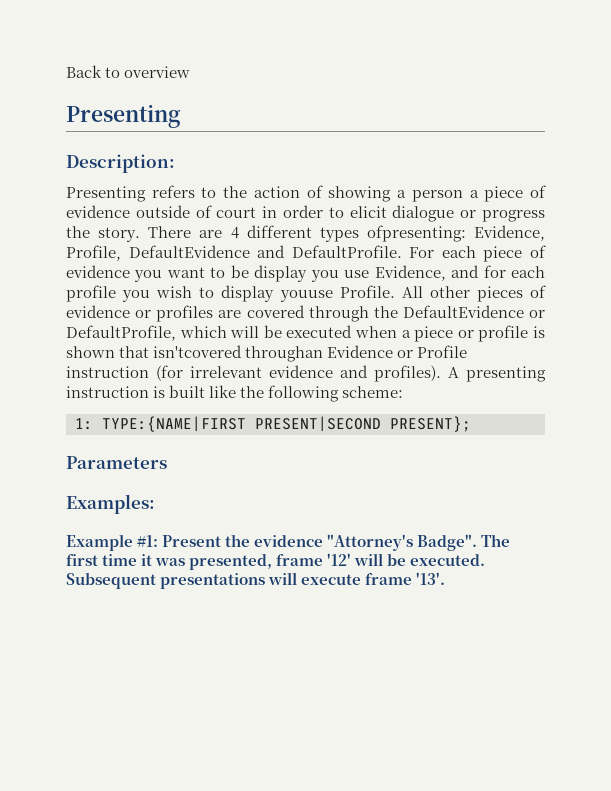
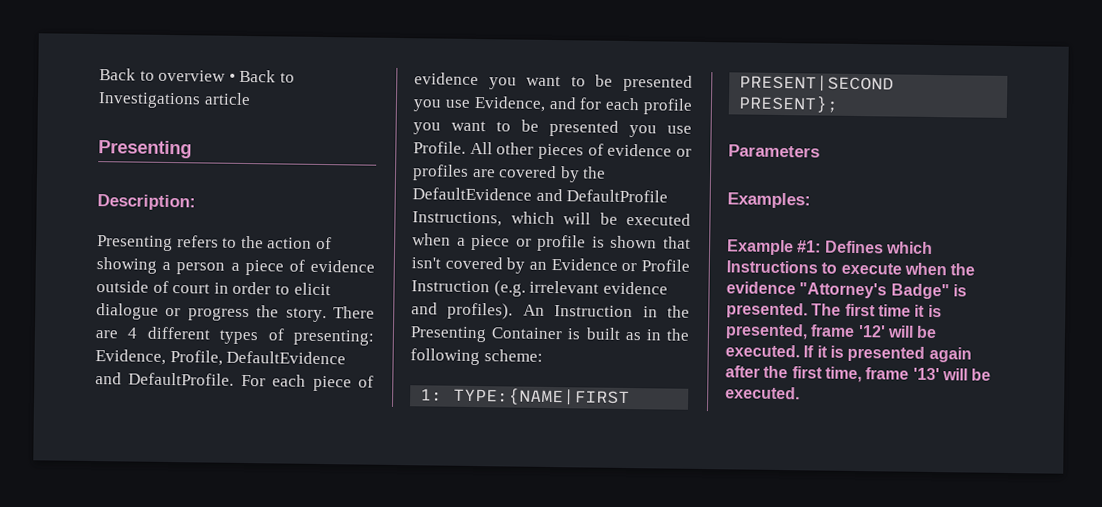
- Back to overview
+ Back to overview • Back to Investigations article
- There are 4 different types ofpresenting: Evidence, Profile, DefaultEvidence and DefaultProfile.
+ There are 4 different types of presenting: Evidence, Profile, DefaultEvidence and DefaultProfile.
- For each piece of evidence you want to be display you use Evidence, and for each profile you wish to display youuse Profile.
+ For each piece of evidence you want to be presented you use Evidence, and for each profile you want to be presented you use Profile.
- All other pieces of evidence or profiles are covered through the DefaultEvidence or DefaultProfile, which will be executed when a piece or profile is shown that isn'tcovered throughan Evidence or Profile instruction (for irrelevant evidence and profiles).
+ All other pieces of evidence or profiles are covered by the DefaultEvidence and DefaultProfile Instructions, which will be executed when a piece or profile is shown that isn't covered by an Evidence or Profile Instruction (e.g. irrelevant evidence and profiles).
- A presenting instruction is built like the following scheme:
+ An Instruction in the Presenting Container is built as in the following scheme:
- Example #1: Present the evidence "Attorney's Badge".
+ Example #1: Defines which Instructions to execute when the evidence "Attorney's Badge" is presented.
- The first time it was presented, frame '12' will be executed.
+ The first time it is presented, frame '12' will be executed.
- Subsequent presentations will execute frame '13'.
+ If it is presented again after the first time, frame '13' will be executed.

